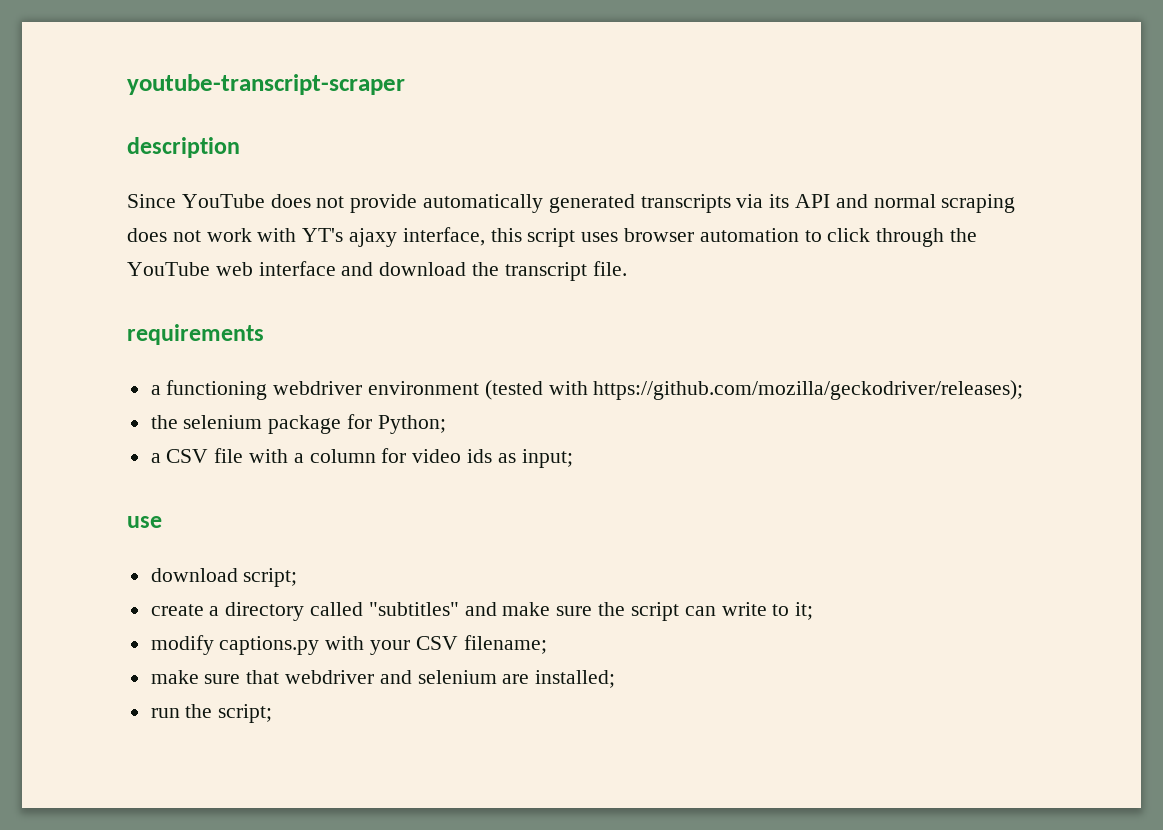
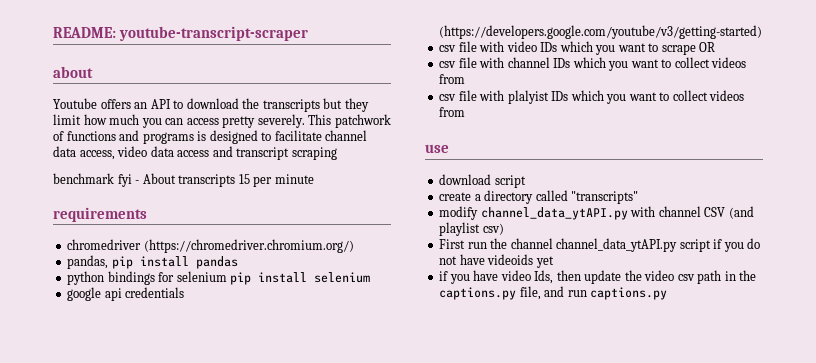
- youtube-transcript-scraper
+ README: youtube-transcript-scraper
- description
- Since YouTube does not provide automatically generated transcripts via its API and normal scraping does not work with YT's ajaxy interface, this script uses browser automation to click through the YouTube web interface and download the transcript file.
+ about
+ Youtube offers an API to download the transcripts but they limit how much you can access pretty severely. This patchwork of functions and programs is designed to facilitate channel data access, video data access and transcript scraping
+ benchmark fyi - About transcripts 15 per minute
  requirements
- a functioning webdriver environment (tested with https://github.com/mozilla/geckodriver/releases);
- the selenium package for Python;
- a CSV file with a column for video ids as input;
+ chromedriver (https://chromedriver.chromium.org/)
+ pandas, pip install pandas
+ python bindings for selenium pip install selenium
+ google api credentials (https://developers.google.com/youtube/v3/getting-started)
+ csv file with video IDs which you want to scrape OR
+ csv file with channel IDs which you want to collect videos from
+ csv file with plalyist IDs which you want to collect videos from
- download script;
+ download script
- create a directory called "subtitles" and make sure the script can write to it;
- modify captions.py with your CSV filename;
- make sure that webdriver and selenium are installed;
- run the script;
+ create a directory called "transcripts"
+ modify channel_data_ytAPI.py with channel CSV (and playlist csv)
+ First run the channel channel_data_ytAPI.py script if you do not have videoids yet
+ if you have video Ids, then update the video csv path in the captions.py file, and run captions.py

